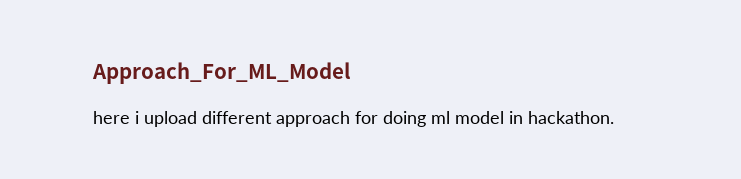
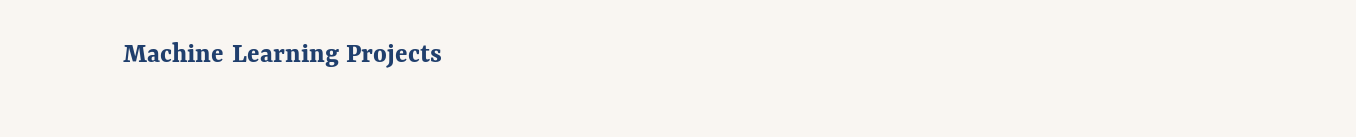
- Approach_For_ML_Model
- here i upload different approach for doing ml model in hackathon.
+ Machine Learning Projects

